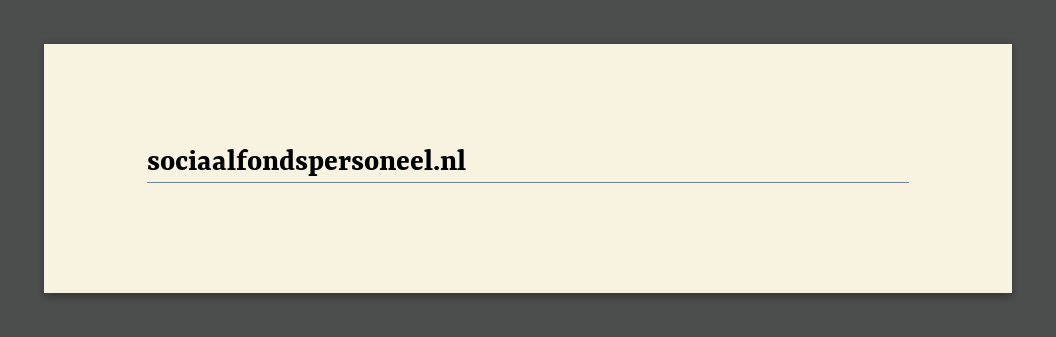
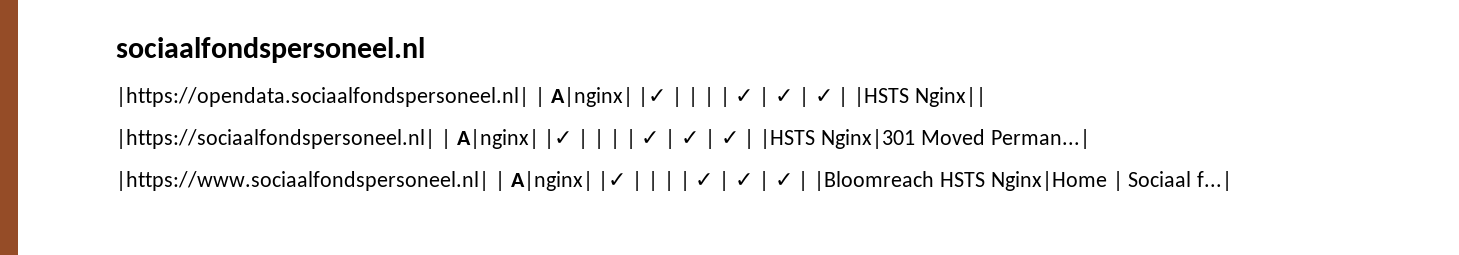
+ |https://opendata.sociaalfondspersoneel.nl| | A|nginx| |✓ | | | | ✓ | ✓ | ✓ | |HSTS Nginx||
+ |https://sociaalfondspersoneel.nl| | A|nginx| |✓ | | | | ✓ | ✓ | ✓ | |HSTS Nginx|301 Moved Perman...|
+ |https://www.sociaalfondspersoneel.nl| | A|nginx| |✓ | | | | ✓ | ✓ | ✓ | |Bloomreach HSTS Nginx|Home | Sociaal f...|

